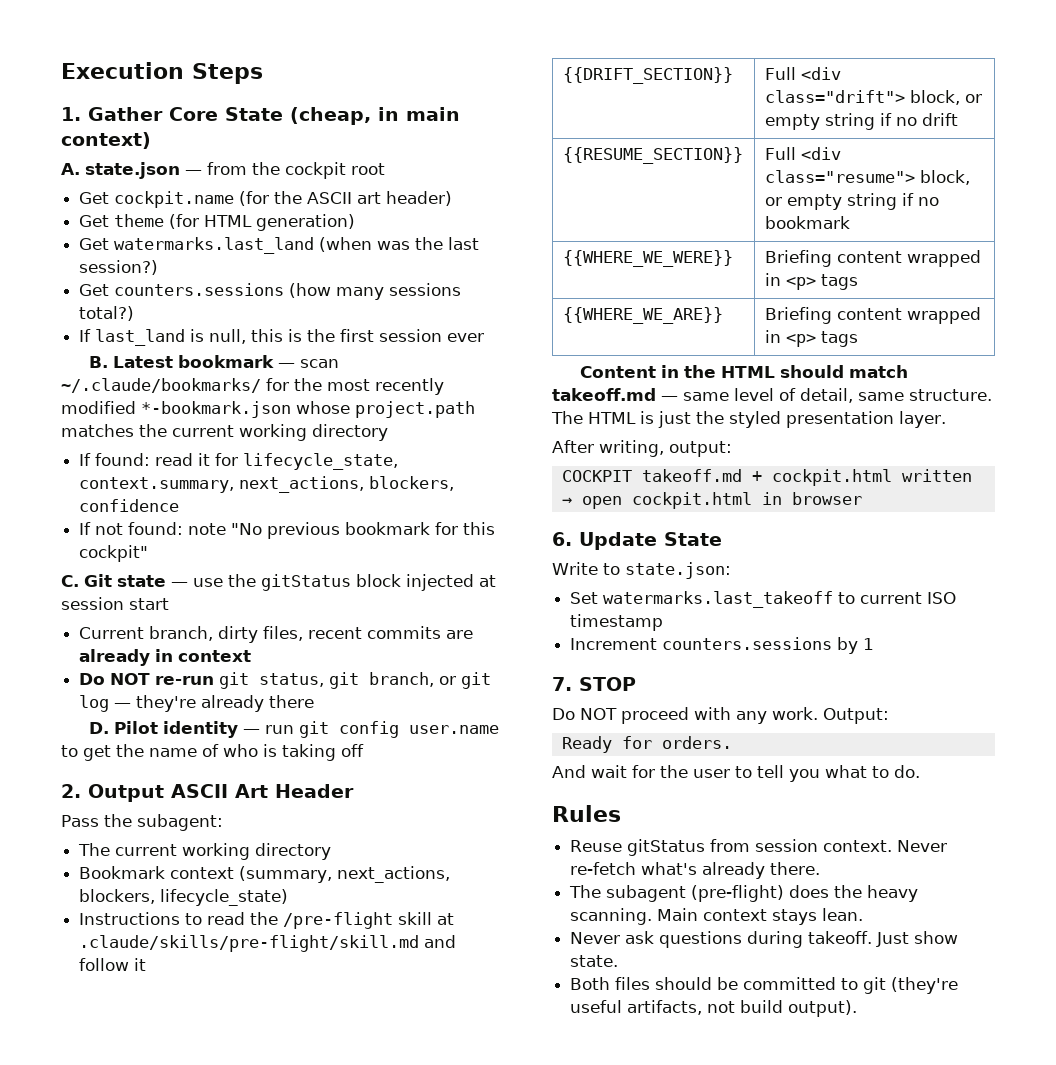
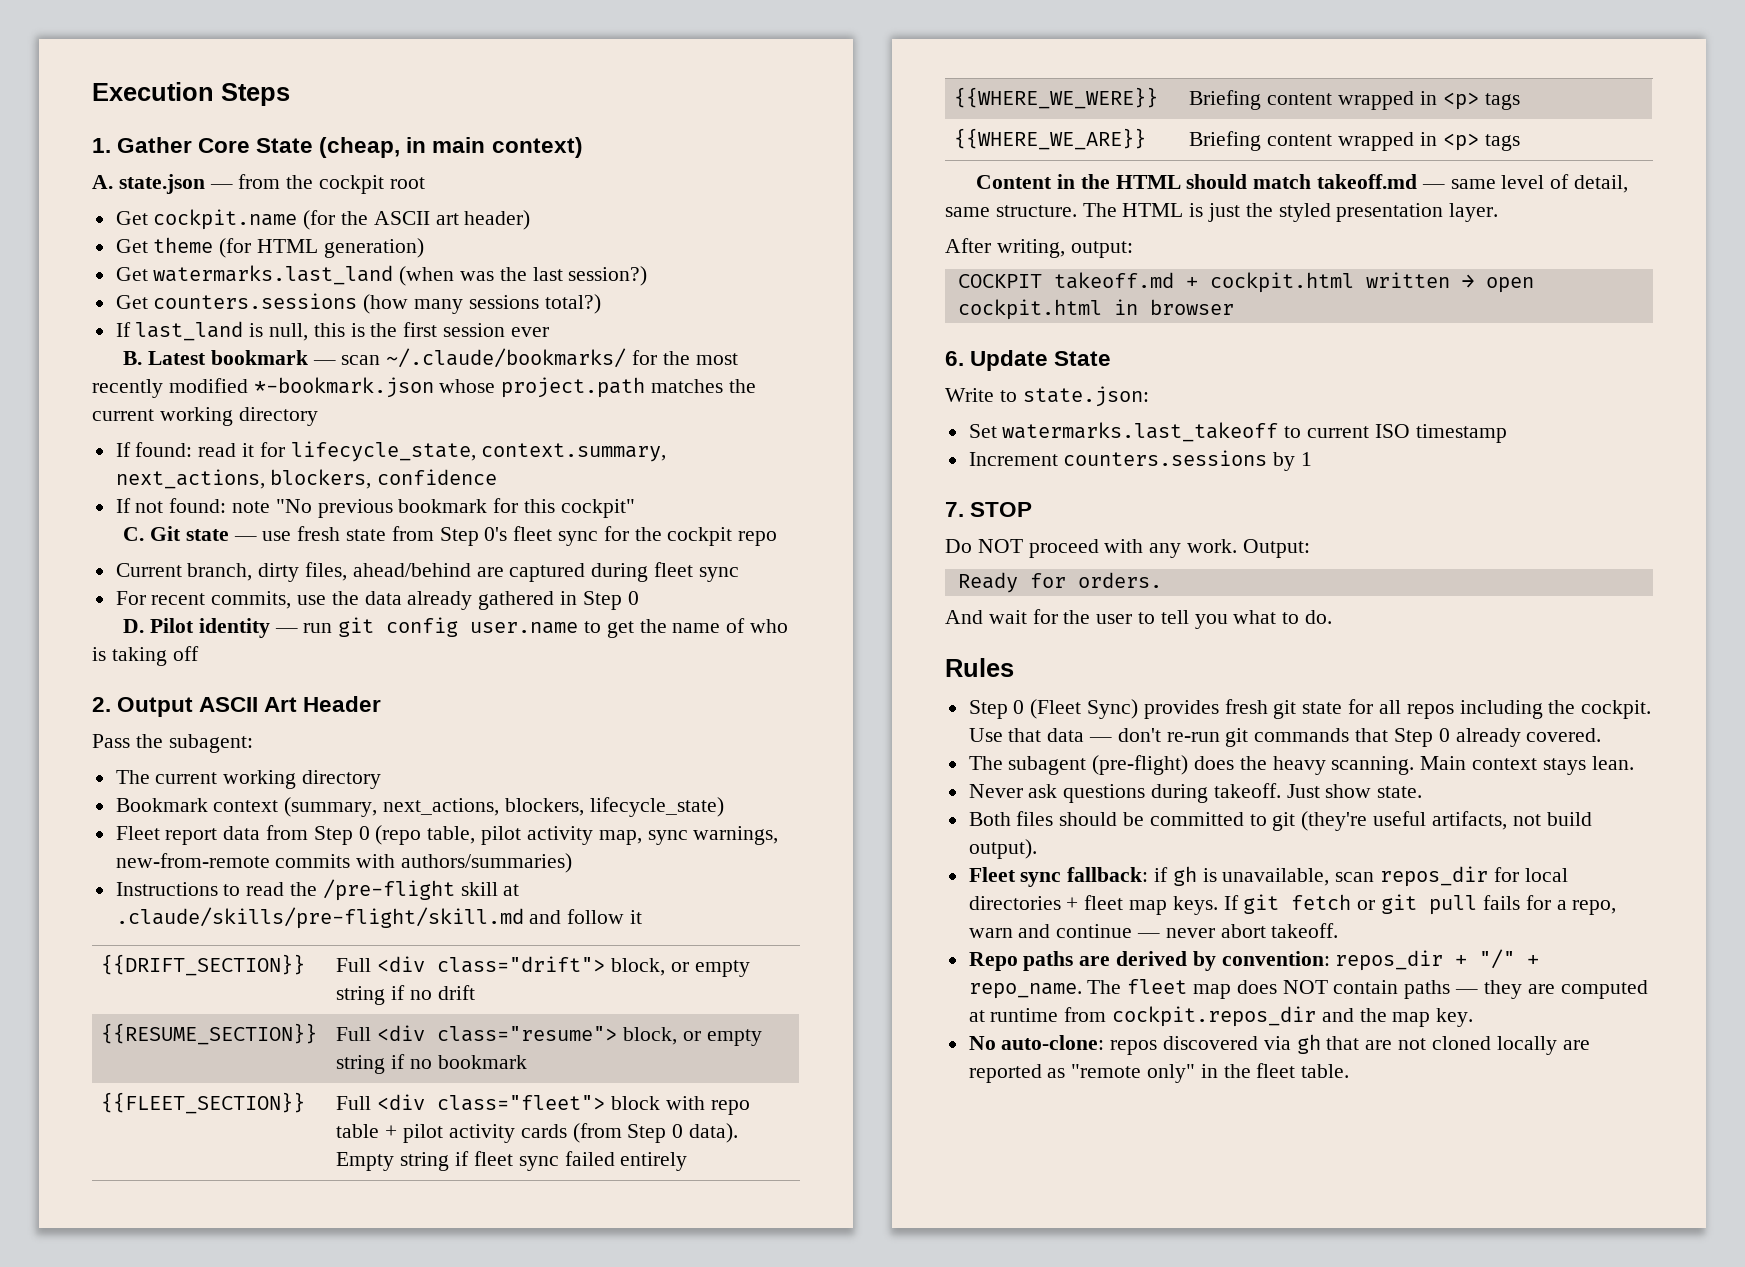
- C. Git state — use the gitStatus block injected at session start
- Current branch, dirty files, recent commits are already in context
- Do NOT re-run git status, git branch, or git log — they're already there
+ C. Git state — use fresh state from Step 0's fleet sync for the cockpit repo
+ Current branch, dirty files, ahead/behind are captured during fleet sync
+ For recent commits, use the data already gathered in Step 0
+ Fleet report data from Step 0 (repo table, pilot activity map, sync warnings, new-from-remote commits with authors/summaries)
+ {{FLEET_SECTION}} | Full <div class="fleet"> block with repo table + pilot activity cards (from Step 0 data). Empty string if fleet sync failed entirely
- Reuse gitStatus from session context. Never re-fetch what's already there.
+ Step 0 (Fleet Sync) provides fresh git state for all repos including the cockpit. Use that data — don't re-run git commands that Step 0 already covered.
+ Fleet sync fallback: if gh is unavailable, scan repos_dir for local directories + fleet map keys. If git fetch or git pull fails for a repo, warn and continue — never abort takeoff.
+ Repo paths are derived by convention: repos_dir + "/" + repo_name. The fleet map does NOT contain paths — they are computed at runtime from cockpit.repos_dir and the map key.
+ No auto-clone: repos discovered via gh that are not cloned locally are reported as "remote only" in the fleet table.

